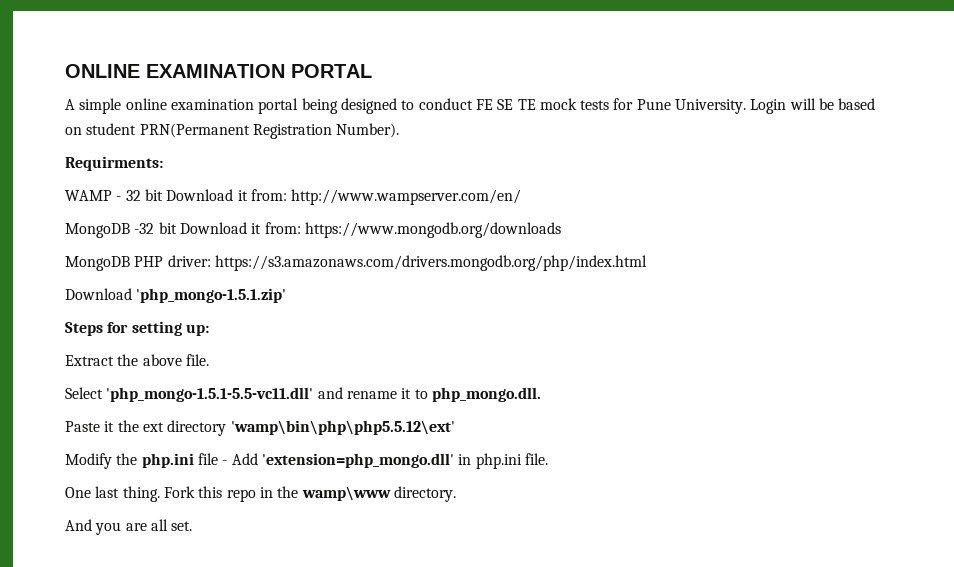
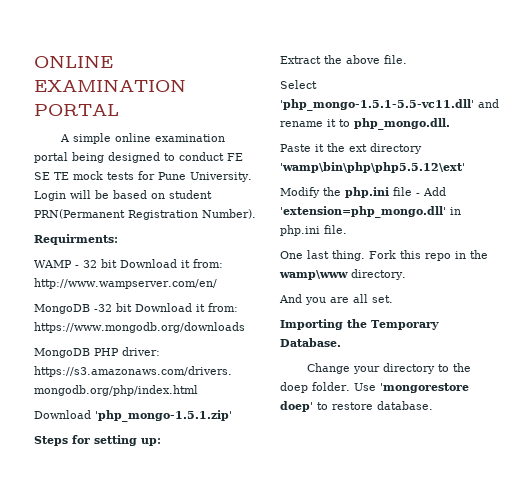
+ Importing the Temporary Database.
+ Change your directory to the doep folder. Use 'mongorestore doep' to restore database.

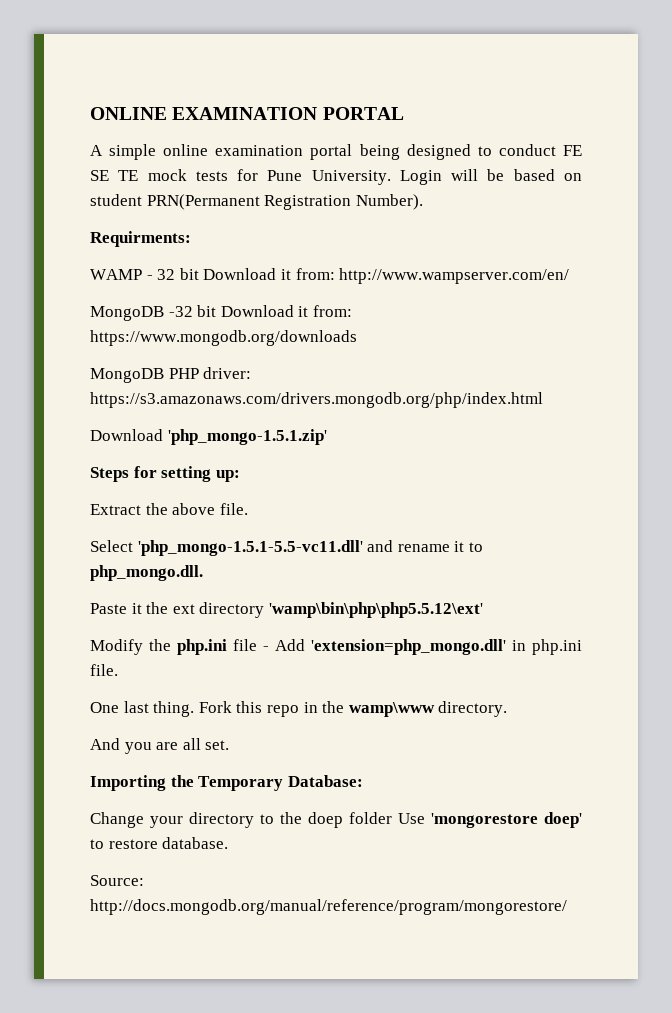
- Importing the Temporary Database.
+ Importing the Temporary Database:
- Change your directory to the doep folder. Use 'mongorestore doep' to restore database.
+ Change your directory to the doep folder Use 'mongorestore doep' to restore database.
+ Source: http://docs.mongodb.org/manual/reference/program/mongorestore/

